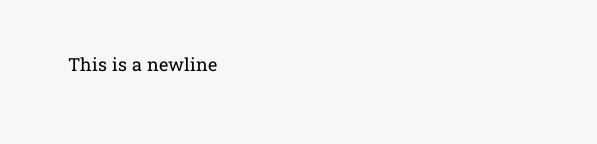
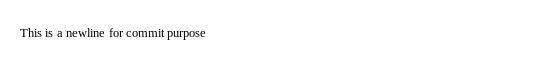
- This is a newline
+ This is a newline for commit purpose

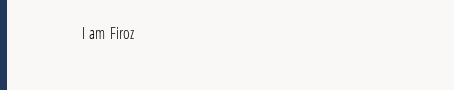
- This is a newline for commit purpose
+ I am Firoz

